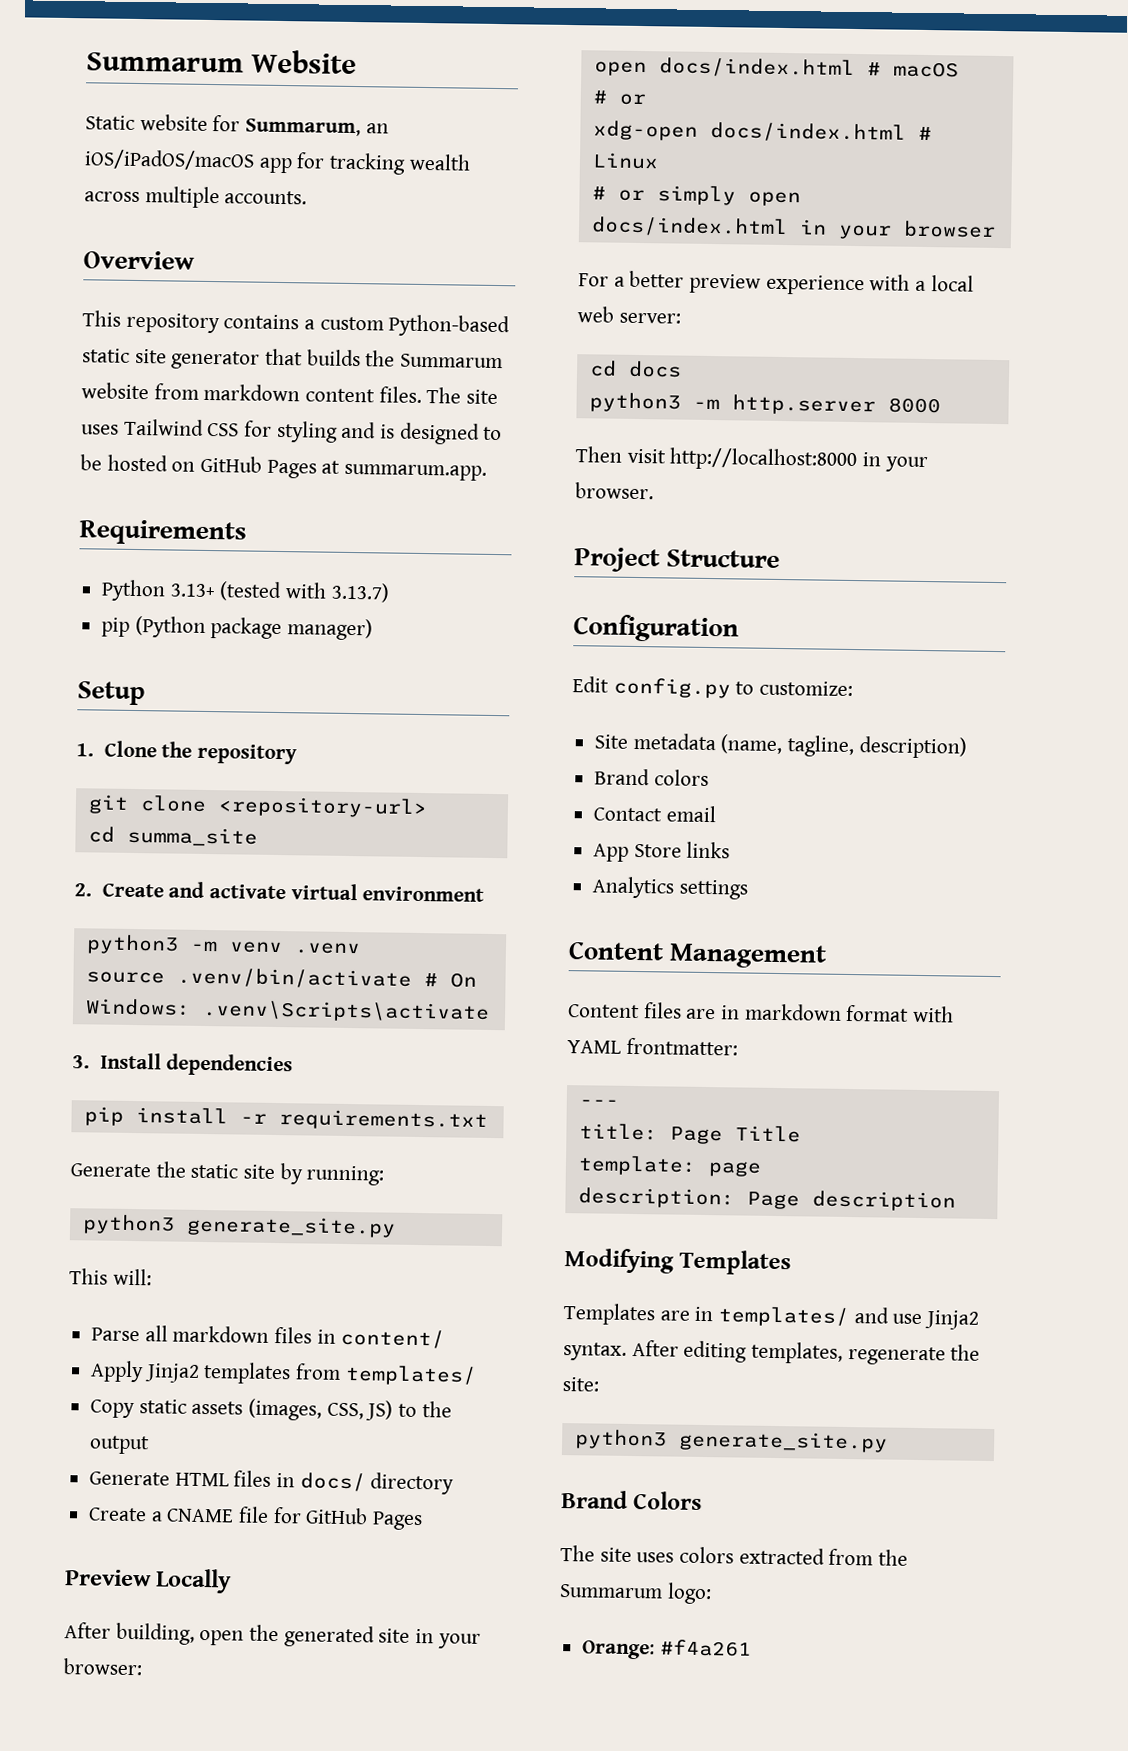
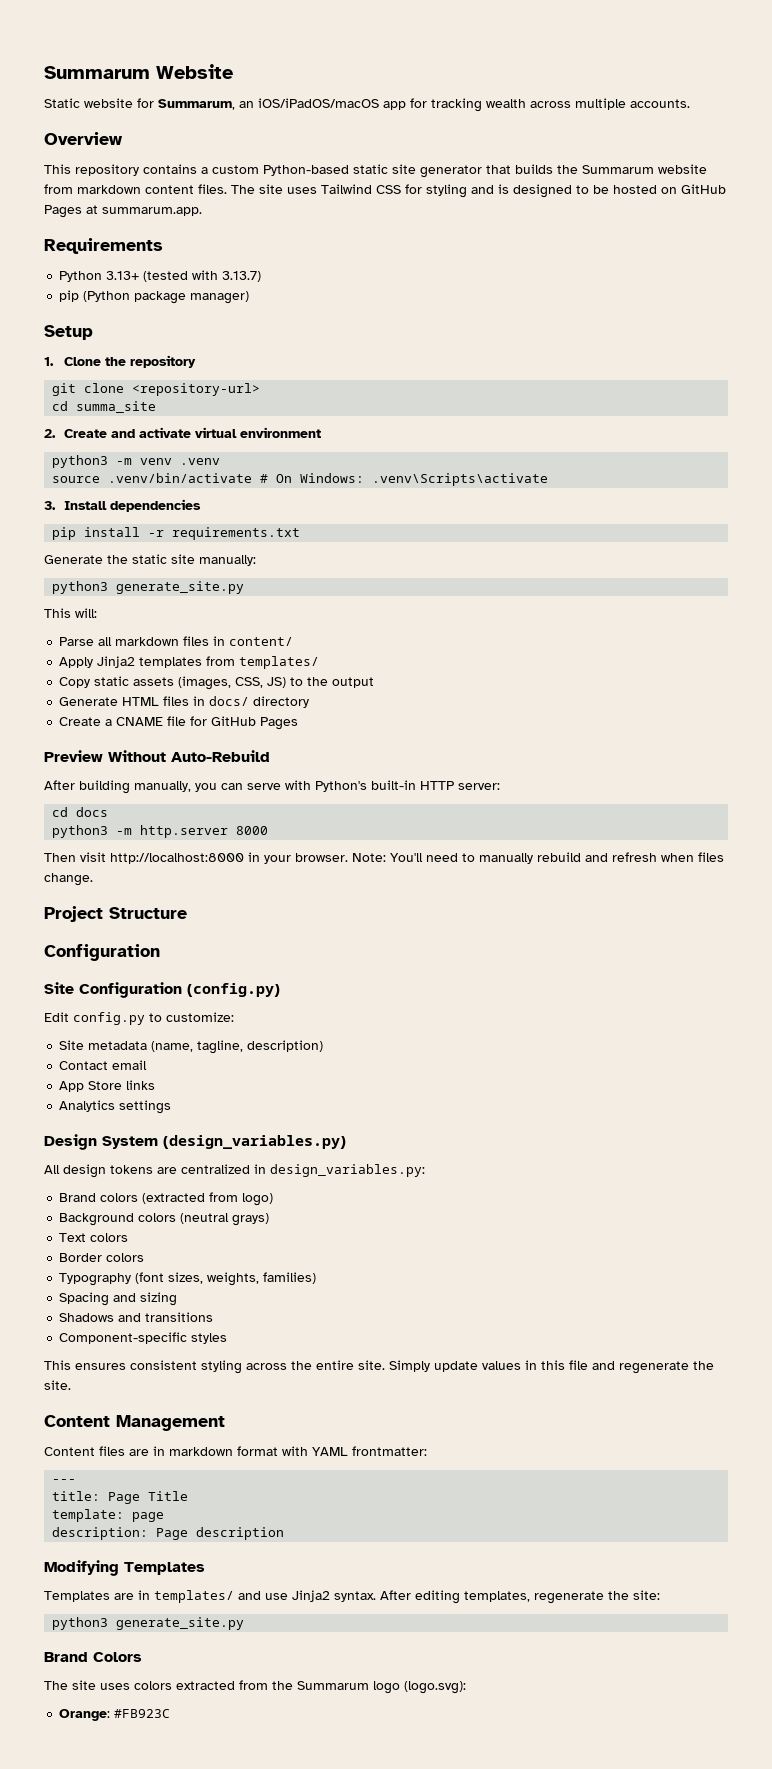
- Generate the static site by running:
+ Generate the static site manually:
- Preview Locally
- After building, open the generated site in your browser:
- open docs/index.html # macOS
- # or
- xdg-open docs/index.html # Linux
- # or simply open docs/index.html in your browser
- For a better preview experience with a local web server:
+ Preview Without Auto-Rebuild
+ After building manually, you can serve with Python's built-in HTTP server:
+ Note: You'll need to manually rebuild and refresh when files change.
+ Site Configuration (config.py)
- Brand colors
+ Design System (design_variables.py)
+ All design tokens are centralized in design_variables.py:
+ Brand colors (extracted from logo)
+ Background colors (neutral grays)
+ Text colors
+ Border colors
+ Typography (font sizes, weights, families)
+ Spacing and sizing
+ Shadows and transitions
+ Component-specific styles
+ This ensures consistent styling across the entire site. Simply update values in this file and regenerate the site.
- The site uses colors extracted from the Summarum logo:
+ The site uses colors extracted from the Summarum logo (logo.svg):
- Orange: #f4a261
+ Orange: #FB923C

